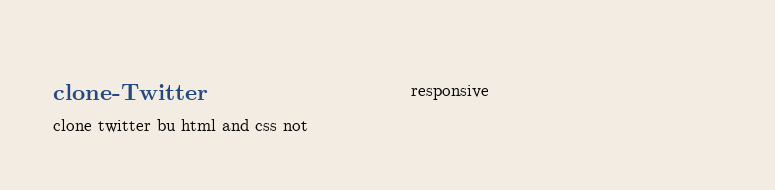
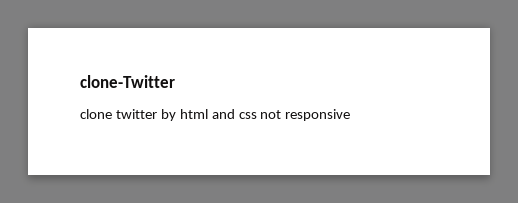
- clone twitter bu html and css not responsive
+ clone twitter by html and css not responsive

